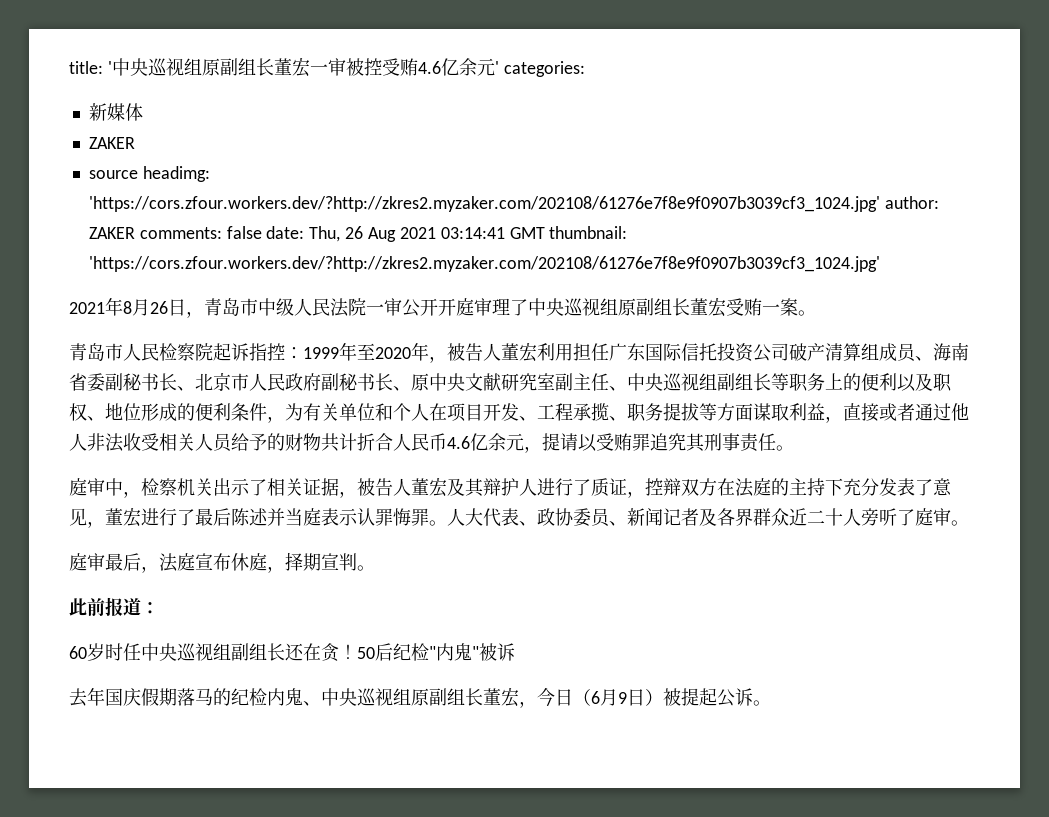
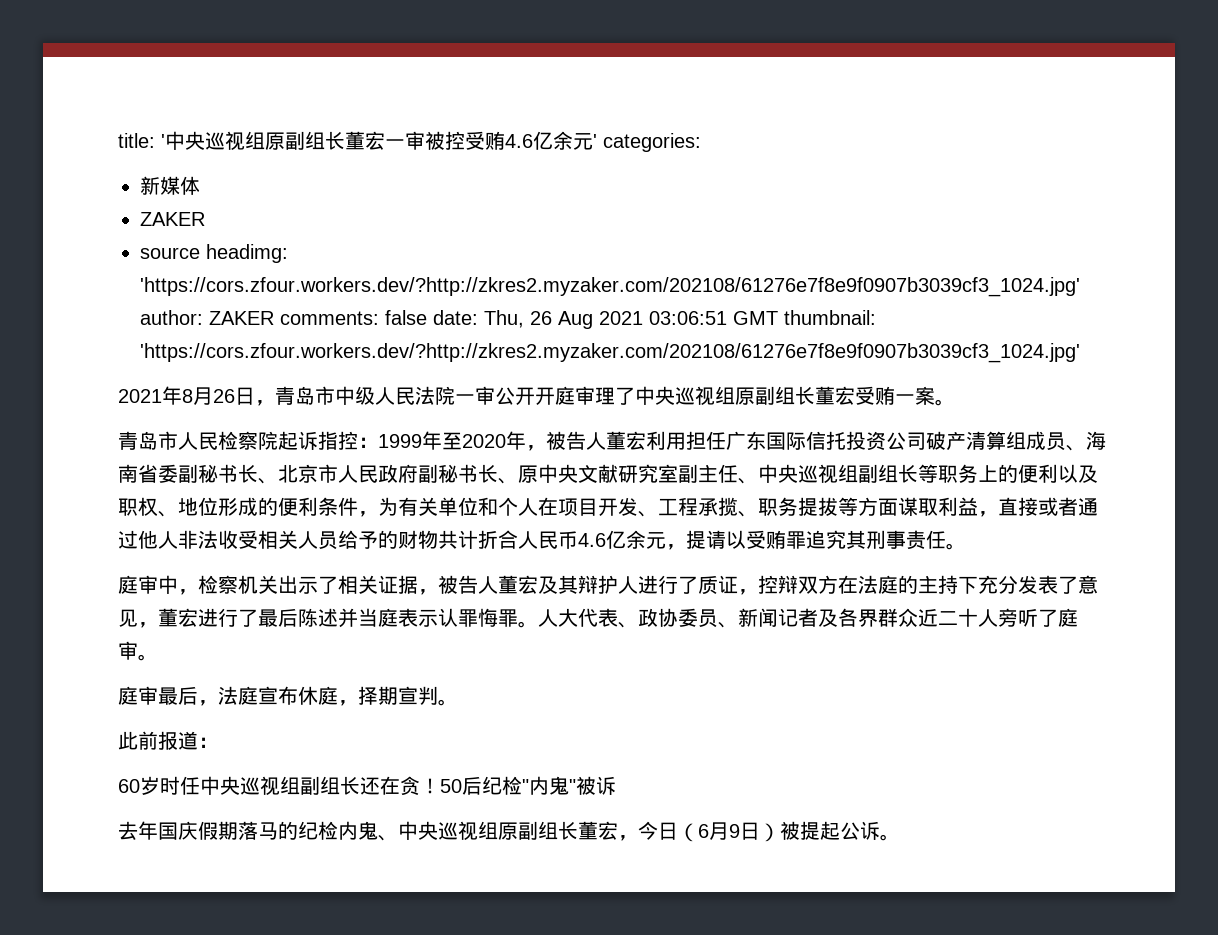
- source headimg: 'https://cors.zfour.workers.dev/?http://zkres2.myzaker.com/202108/61276e7f8e9f0907b3039cf3_1024.jpg' author: ZAKER comments: false date: Thu, 26 Aug 2021 03:14:41 GMT thumbnail: 'https://cors.zfour.workers.dev/?http://zkres2.myzaker.com/202108/61276e7f8e9f0907b3039cf3_1024.jpg'
+ source headimg: 'https://cors.zfour.workers.dev/?http://zkres2.myzaker.com/202108/61276e7f8e9f0907b3039cf3_1024.jpg' author: ZAKER comments: false date: Thu, 26 Aug 2021 03:06:51 GMT thumbnail: 'https://cors.zfour.workers.dev/?http://zkres2.myzaker.com/202108/61276e7f8e9f0907b3039cf3_1024.jpg'

